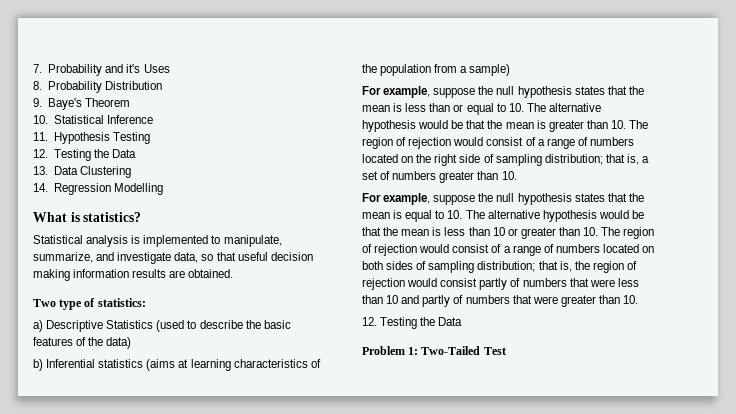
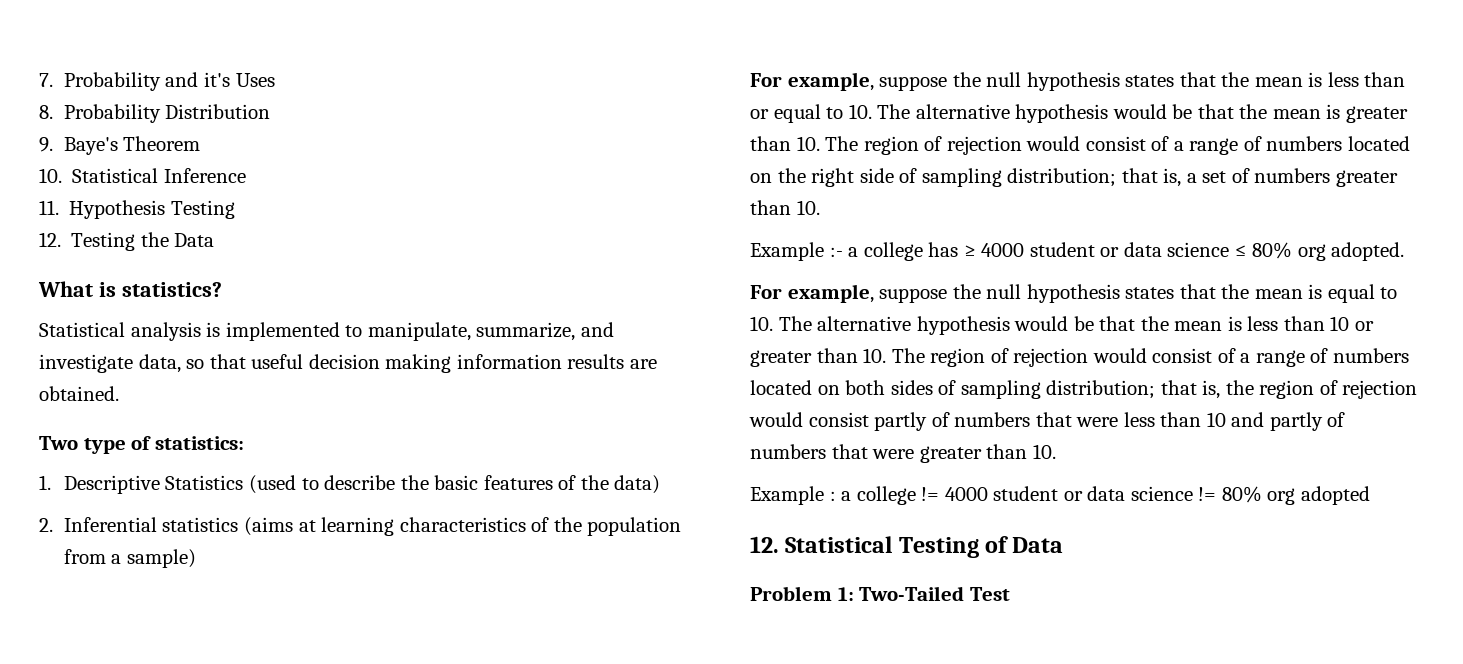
- 13. Data Clustering
- 14. Regression Modelling
- a) Descriptive Statistics (used to describe the basic features of the data)
+ 1. Descriptive Statistics (used to describe the basic features of the data)
- b) Inferential statistics (aims at learning characteristics of the population from a sample)
+ 2. Inferential statistics (aims at learning characteristics of the population from a sample)
+ Example :- a college has ≥ 4000 student or data science ≤ 80% org adopted.
  that is, the region of rejection would consist partly of numbers that were less than 10 and partly of numbers that were greater than 10.
- 12. Testing the Data
+ Example : a college != 4000 student or data science != 80% org adopted
+ 12. Statistical Testing of Data

